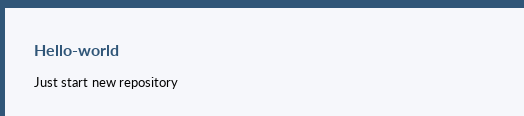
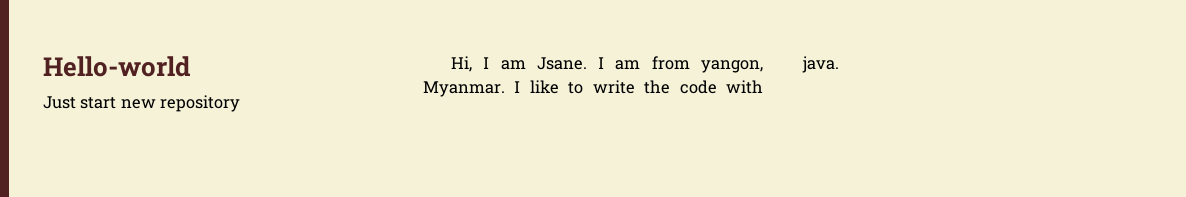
+ Hi, I am Jsane. I am from yangon, Myanmar. I like to write the code with java.

